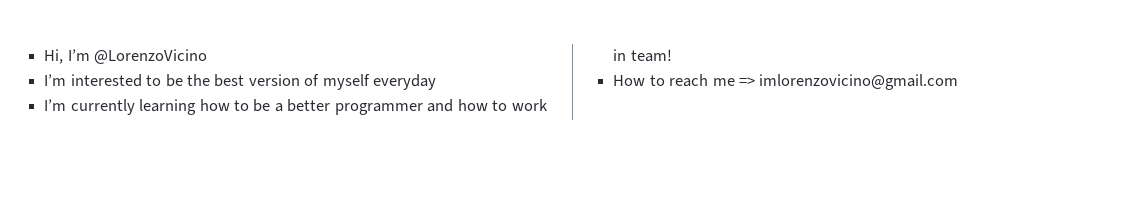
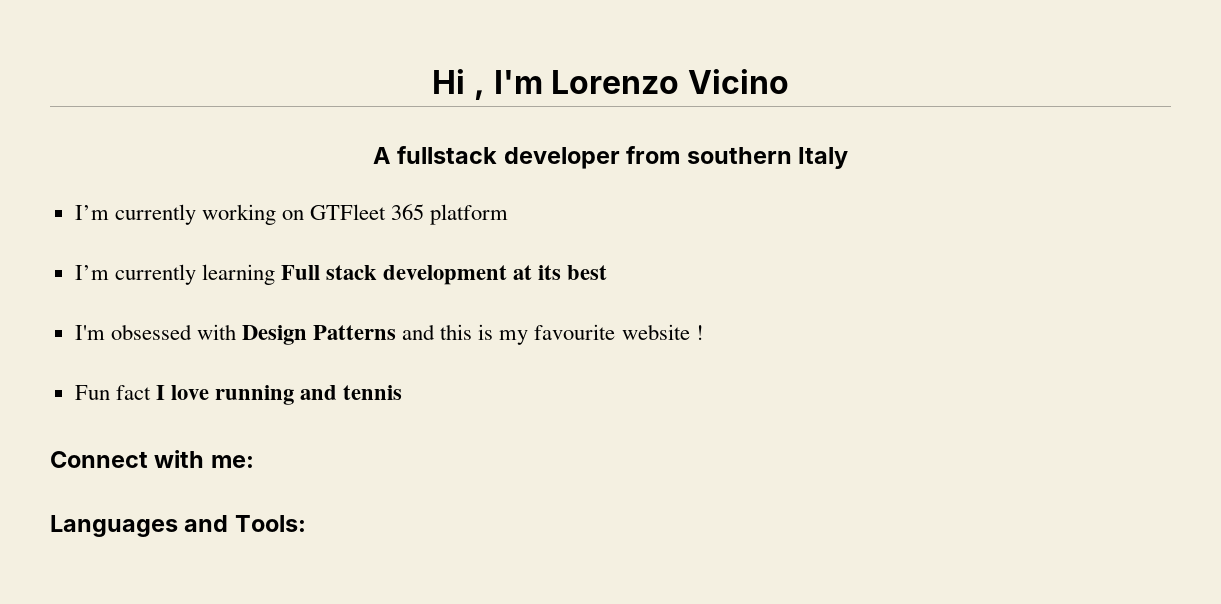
- Hi, I’m @LorenzoVicino
- I’m interested to be the best version of myself everyday
- I’m currently learning how to be a better programmer and how to work in team!
- How to reach me => imlorenzovicino@gmail.com
+ Hi , I'm Lorenzo Vicino
+ A fullstack developer from southern Italy
+ I’m currently working on GTFleet 365 platform
+ I’m currently learning Full stack development at its best
+ I'm obsessed with Design Patterns and this is my favourite website !
+ Fun fact I love running and tennis
+ Connect with me:
+ Languages and Tools:

